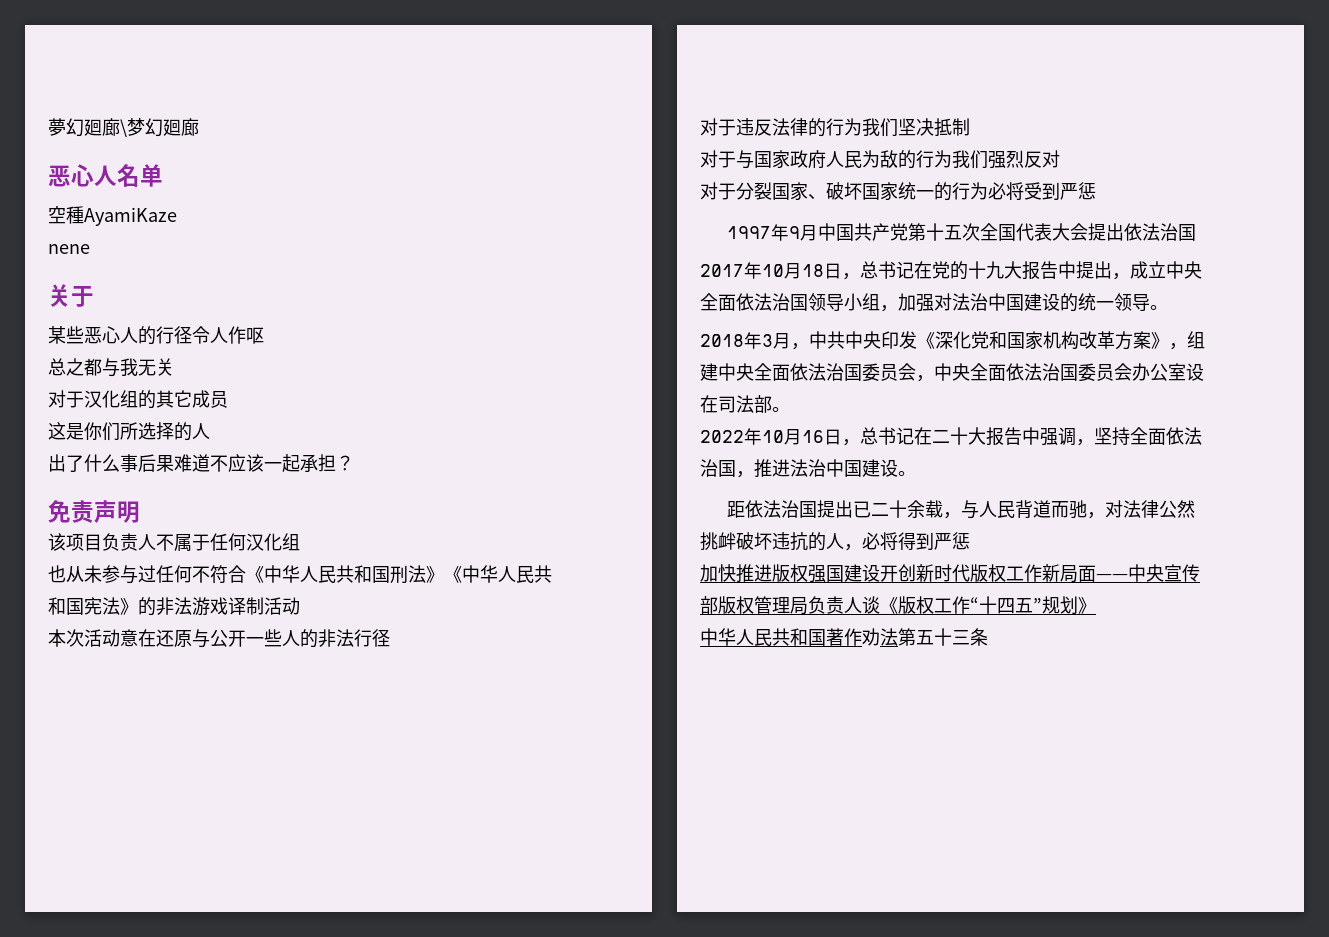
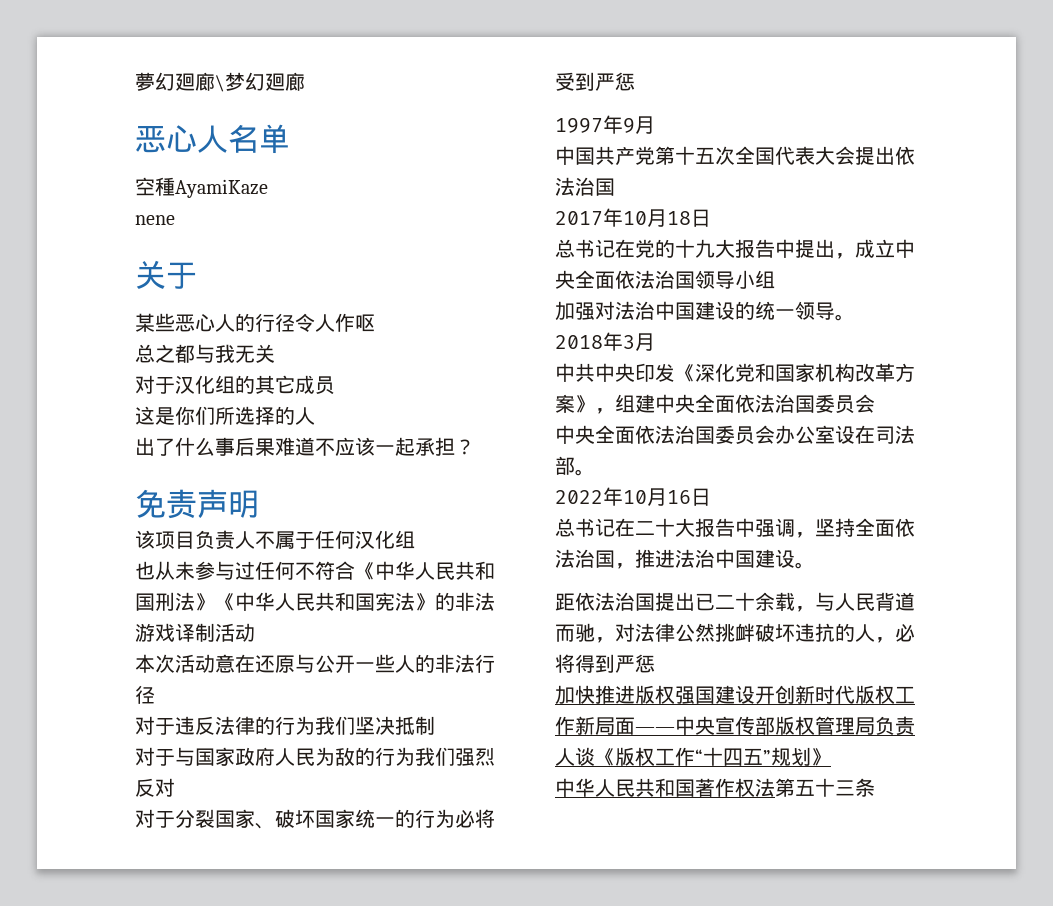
- 1997年9月中国共产党第十五次全国代表大会提出依法治国
+ 1997年9月
+ 中国共产党第十五次全国代表大会提出依法治国
- 2017年10月18日，总书记在党的十九大报告中提出，成立中央全面依法治国领导小组，加强对法治中国建设的统一领导。
+ 2017年10月18日
+ 总书记在党的十九大报告中提出，成立中央全面依法治国领导小组
+ 加强对法治中国建设的统一领导。
- 2018年3月，中共中央印发《深化党和国家机构改革方案》，组建中央全面依法治国委员会，中央全面依法治国委员会办公室设在司法部。
+ 2018年3月
+ 中共中央印发《深化党和国家机构改革方案》，组建中央全面依法治国委员会
+ 中央全面依法治国委员会办公室设在司法部。
- 2022年10月16日，总书记在二十大报告中强调，坚持全面依法治国，推进法治中国建设。
+ 2022年10月16日
+ 总书记在二十大报告中强调，坚持全面依法治国，推进法治中国建设。
- 中华人民共和国著作劝法第五十三条
+ 中华人民共和国著作权法第五十三条

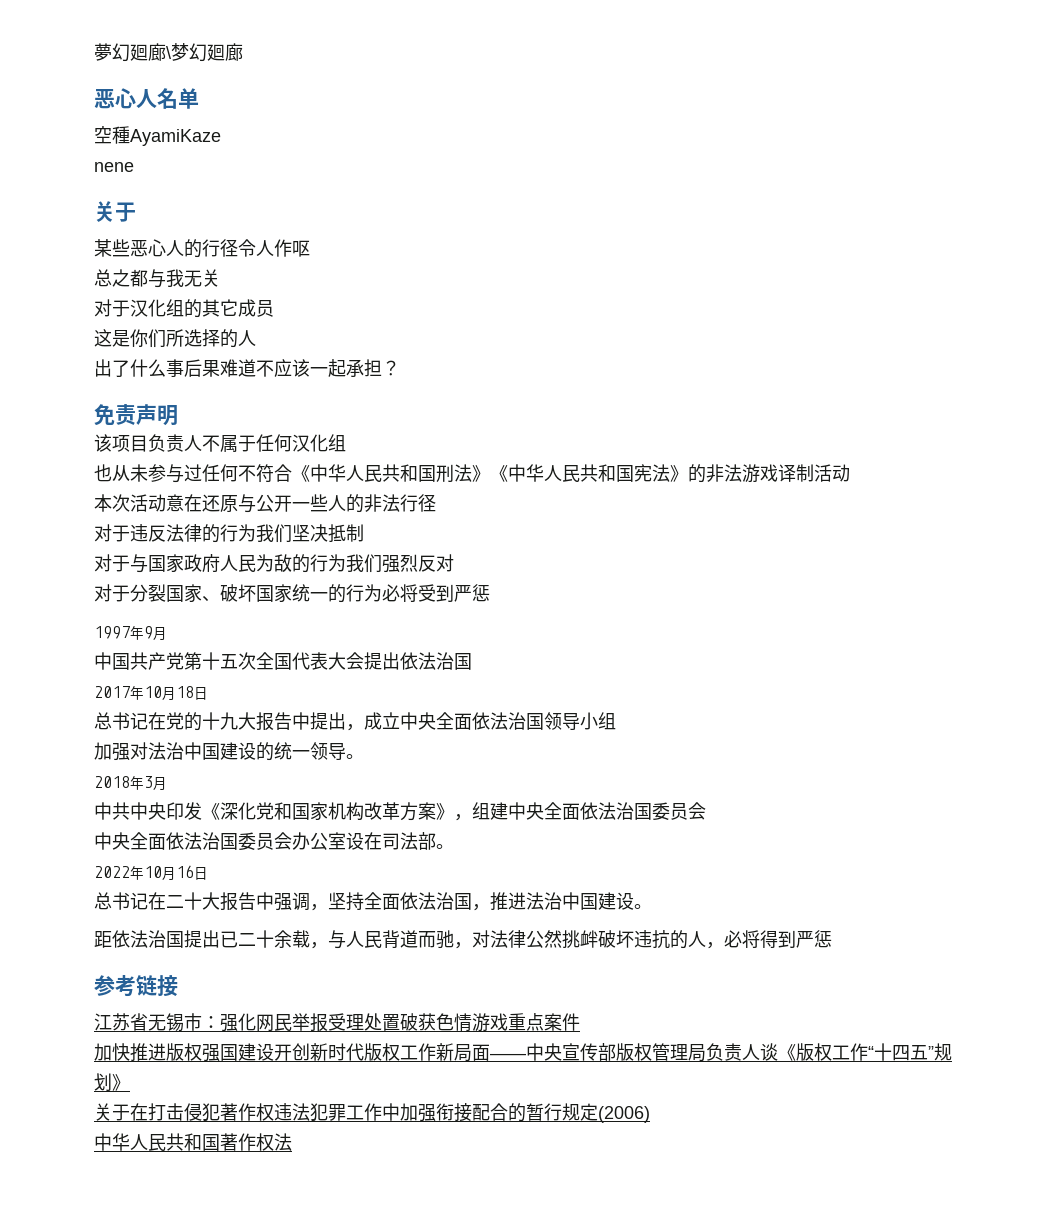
+ 参考链接
+ 江苏省无锡市：强化网民举报受理处置破获色情游戏重点案件
+ 关于在打击侵犯著作权违法犯罪工作中加强衔接配合的暂行规定(2006)
- 中华人民共和国著作权法第五十三条
+ 中华人民共和国著作权法

